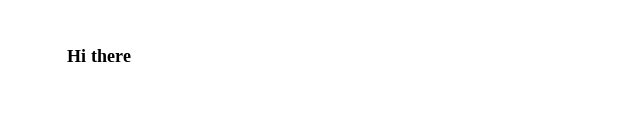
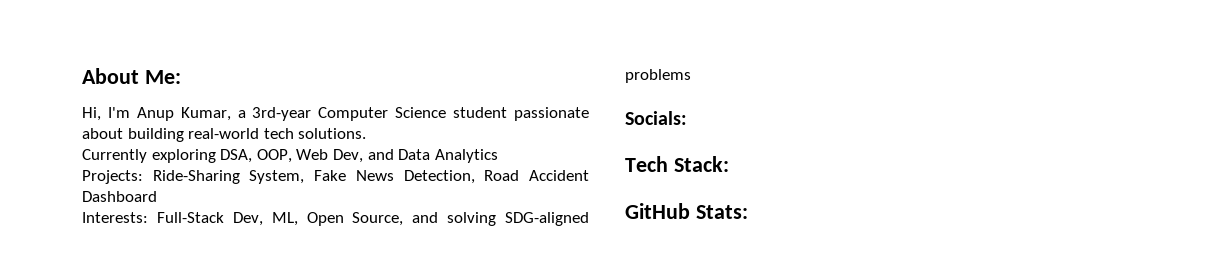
- Hi there
+ About Me:
+ Hi, I'm Anup Kumar, a 3rd-year Computer Science student passionate about building real-world tech solutions.
+ Currently exploring DSA, OOP, Web Dev, and Data Analytics
+ Projects: Ride-Sharing System, Fake News Detection, Road Accident Dashboard
+ Interests: Full-Stack Dev, ML, Open Source, and solving SDG-aligned problems
+ Socials:
+ Tech Stack:
+ GitHub Stats:

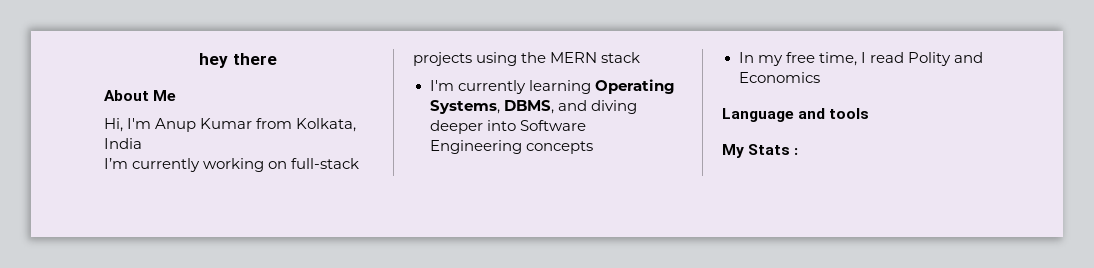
- About Me:
+ hey there
+ About Me
- Hi, I'm Anup Kumar, a 3rd-year Computer Science student passionate about building real-world tech solutions.
- Currently exploring DSA, OOP, Web Dev, and Data Analytics
- Projects: Ride-Sharing System, Fake News Detection, Road Accident Dashboard
- Interests: Full-Stack Dev, ML, Open Source, and solving SDG-aligned problems
- Socials:
- Tech Stack:
- GitHub Stats:
+ Hi, I'm Anup Kumar from Kolkata, India
+ I’m currently working on full-stack projects using the MERN stack
+ I'm currently learning Operating Systems, DBMS, and diving deeper into Software Engineering concepts
+ In my free time, I read Polity and Economics
+ Language and tools
+ My Stats :

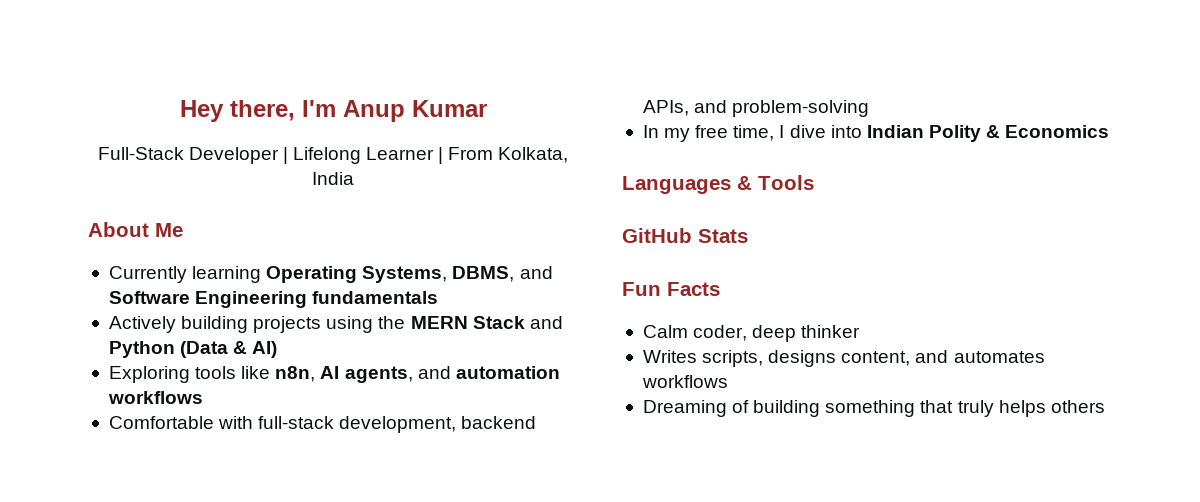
- hey there
+ Hey there, I'm Anup Kumar
+ Full-Stack Developer | Lifelong Learner | From Kolkata, India
  About Me
- Hi, I'm Anup Kumar from Kolkata, India
- I’m currently working on full-stack projects using the MERN stack
- I'm currently learning Operating Systems, DBMS, and diving deeper into Software Engineering concepts
+ Currently learning Operating Systems, DBMS, and Software Engineering fundamentals
+ Actively building projects using the MERN Stack and Python (Data & AI)
+ Exploring tools like n8n, AI agents, and automation workflows
+ Comfortable with full-stack development, backend APIs, and problem-solving
- In my free time, I read Polity and Economics
- Language and tools
- My Stats :
+ In my free time, I dive into Indian Polity & Economics
+ Languages & Tools
+ GitHub Stats
+ Fun Facts
+ Calm coder, deep thinker
+ Writes scripts, designs content, and automates workflows
+ Dreaming of building something that truly helps others

